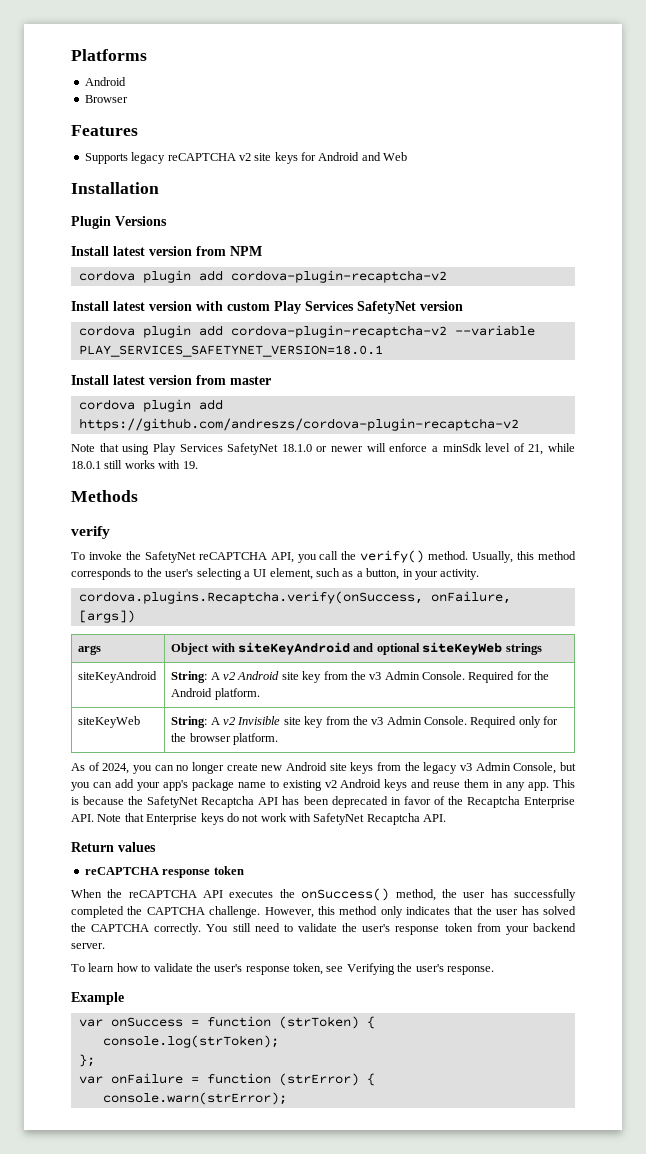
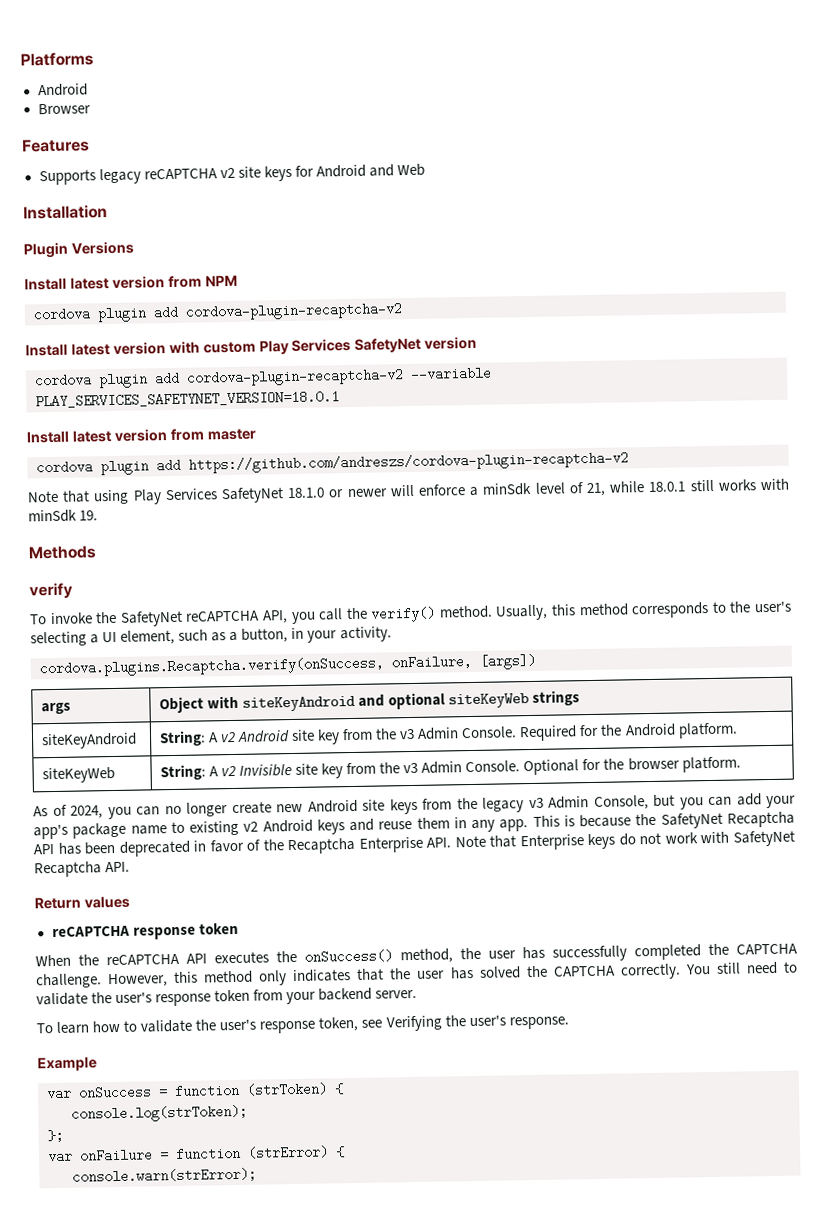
- Note that using Play Services SafetyNet 18.1.0 or newer will enforce a minSdk level of 21, while 18.0.1 still works with 19.
+ Note that using Play Services SafetyNet 18.1.0 or newer will enforce a minSdk level of 21, while 18.0.1 still works with minSdk 19.
- siteKeyWeb | String: A v2 Invisible site key from the v3 Admin Console. Required only for the browser platform.
+ siteKeyWeb | String: A v2 Invisible site key from the v3 Admin Console. Optional for the browser platform.

